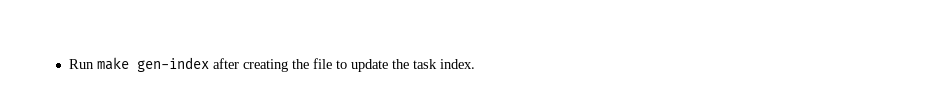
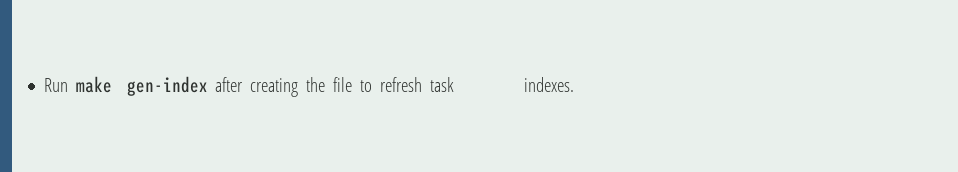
- Run make gen-index after creating the file to update the task index.
+ Run make gen-index after creating the file to refresh task indexes.

